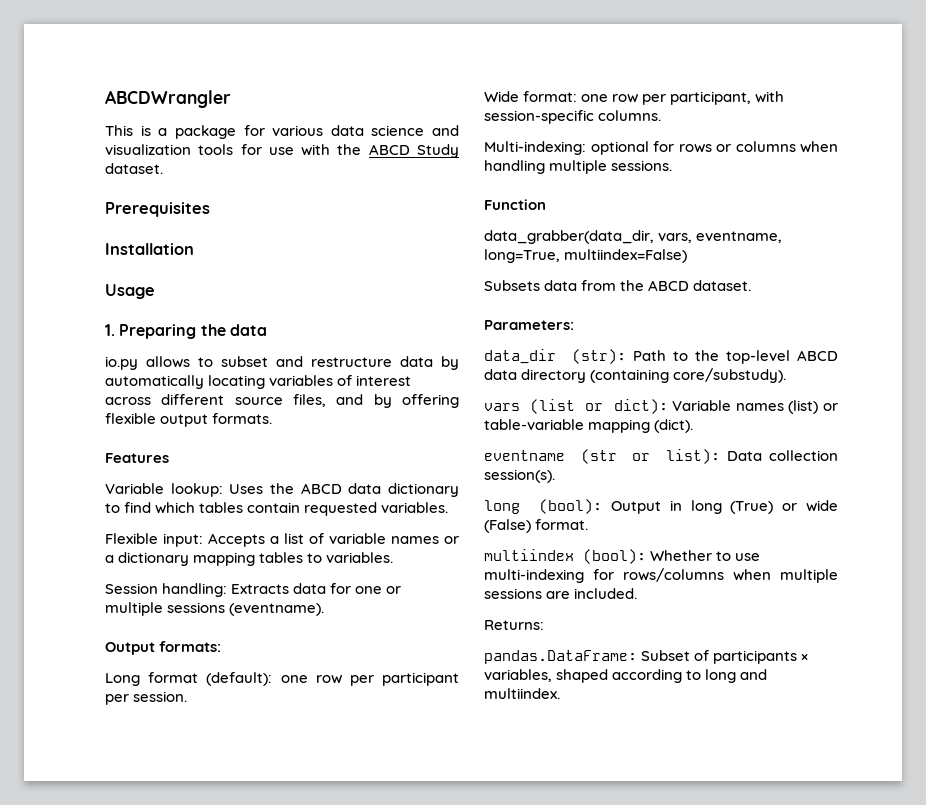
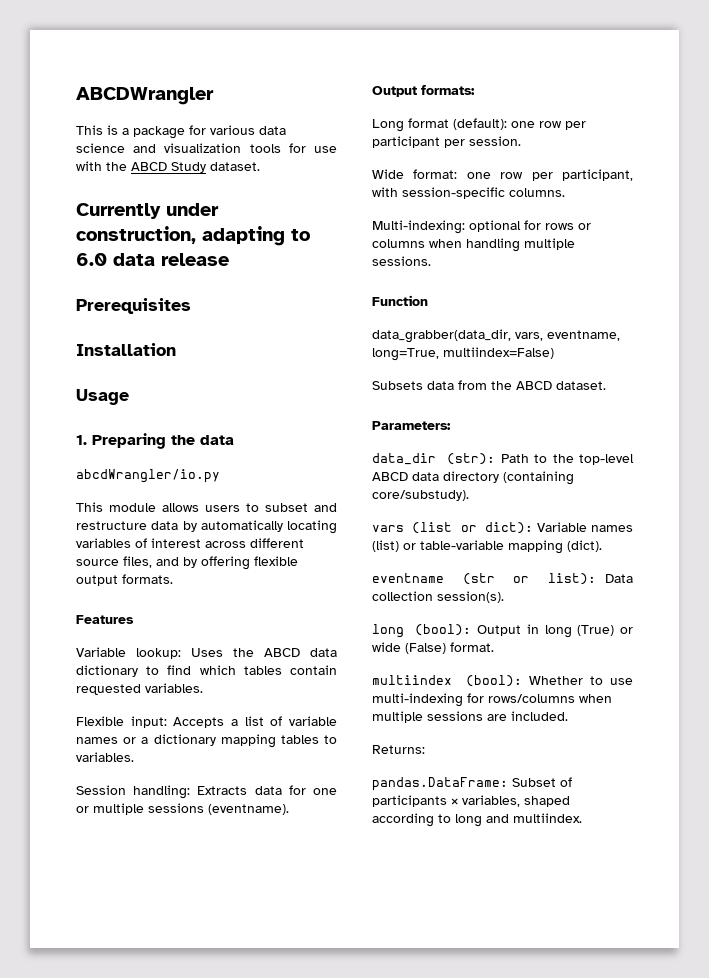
+ Currently under construction, adapting to 6.0 data release
- io.py allows to subset and restructure data by automatically locating variables of interest across different source files, and by offering flexible output formats.
+ abcdWrangler/io.py
+ This module allows users to subset and restructure data by automatically locating variables of interest across different source files, and by offering flexible output formats.

